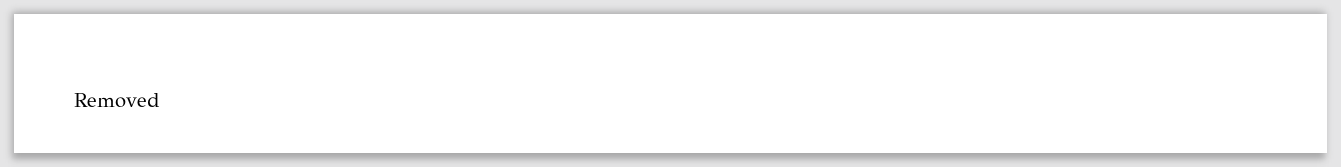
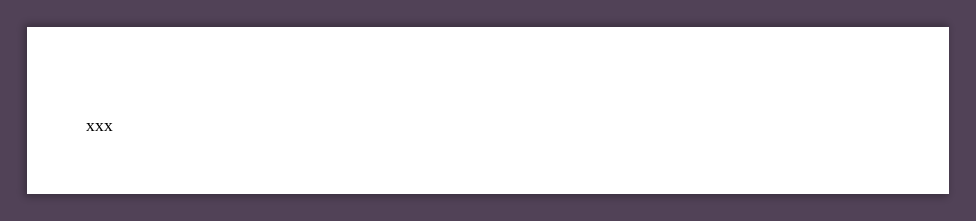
- Removed
+ xxx

